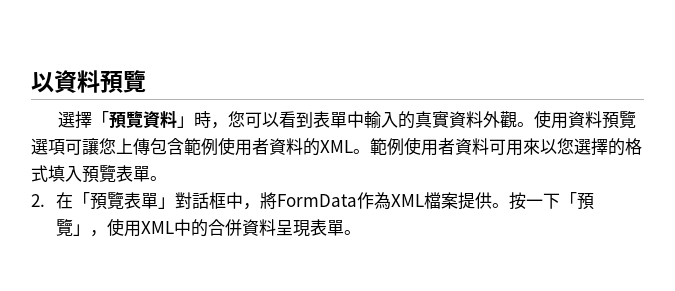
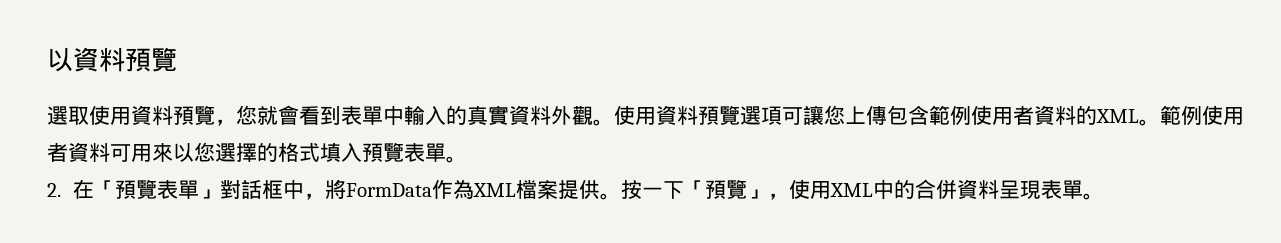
- 選擇「預覽資料」時，您可以看到表單中輸入的真實資料外觀。
+ 選取使用資料預覽，您就會看到表單中輸入的真實資料外觀。

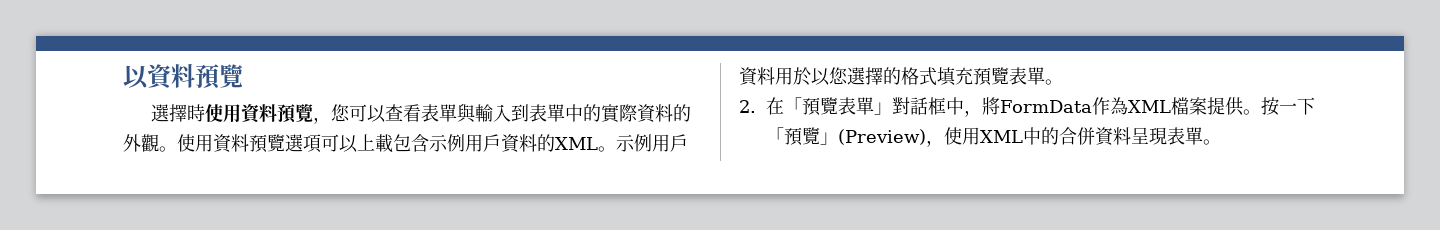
- 選取使用資料預覽，您就會看到表單中輸入的真實資料外觀。
+ 選擇時使用資料預覽，您可以查看表單與輸入到表單中的實際資料的外觀。
- 使用資料預覽選項可讓您上傳包含範例使用者資料的XML。範例使用者資料可用來以您選擇的格式填入預覽表單。
+ 使用資料預覽選項可以上載包含示例用戶資料的XML。示例用戶資料用於以您選擇的格式填充預覽表單。
- 按一下「預覽」，使用XML中的合併資料呈現表單。
+ 按一下「預覽」(Preview)，使用XML中的合併資料呈現表單。

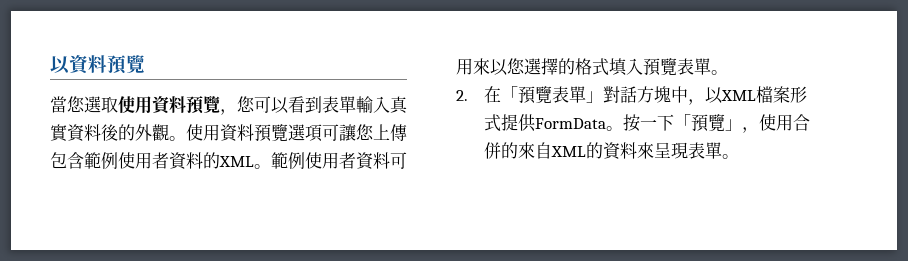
- 選擇時使用資料預覽，您可以查看表單與輸入到表單中的實際資料的外觀。
+ 當您選取使用資料預覽，您可以看到表單輸入真實資料後的外觀。
- 使用資料預覽選項可以上載包含示例用戶資料的XML。示例用戶資料用於以您選擇的格式填充預覽表單。
+ 使用資料預覽選項可讓您上傳包含範例使用者資料的XML。範例使用者資料可用來以您選擇的格式填入預覽表單。
- 2.在「預覽表單」對話框中，將FormData作為XML檔案提供。按一下「預覽」(Preview)，使用XML中的合併資料呈現表單。
+ 2.在「預覽表單」對話方塊中，以XML檔案形式提供FormData。按一下「預覽」，使用合併的來自XML的資料來呈現表單。

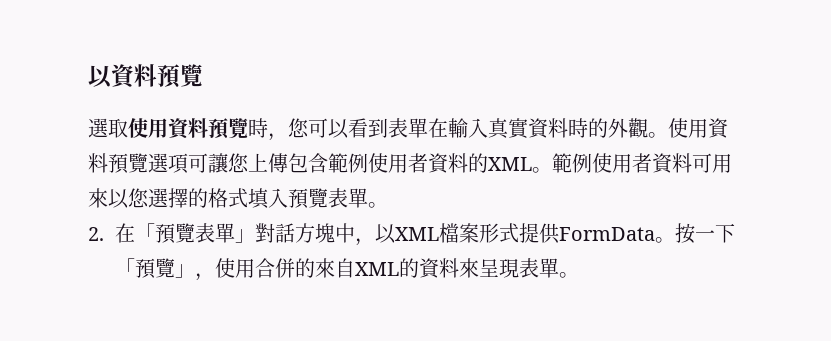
- 當您選取使用資料預覽，您可以看到表單輸入真實資料後的外觀。
+ 選取使用資料預覽時，您可以看到表單在輸入真實資料時的外觀。

